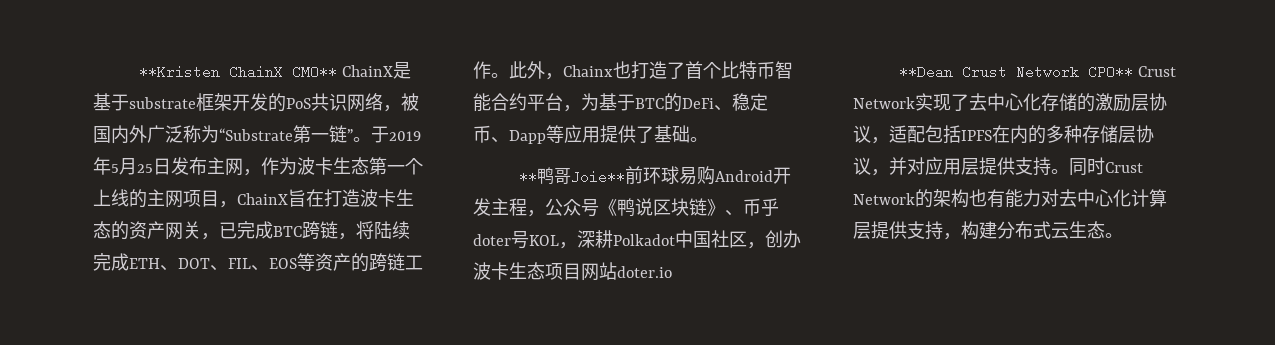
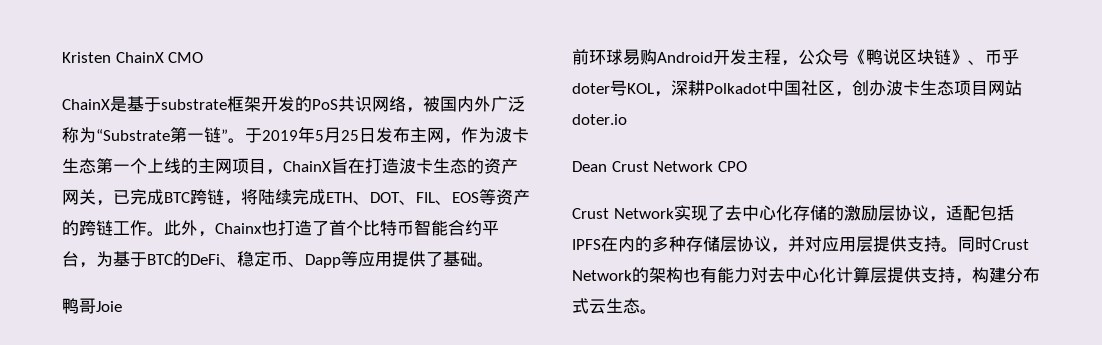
- **Kristen ChainX CMO** ChainX是基于substrate框架开发的PoS共识网络，被国内外广泛称为“Substrate第一链”。
+ Kristen ChainX CMO
+ ChainX是基于substrate框架开发的PoS共识网络，被国内外广泛称为“Substrate第一链”。
- **鸭哥Joie**前环球易购Android开发主程，公众号《鸭说区块链》、币乎doter号KOL，深耕Polkadot中国社区，创办波卡生态项目网站doter.io
+ 鸭哥Joie
+ 前环球易购Android开发主程，公众号《鸭说区块链》、币乎doter号KOL，深耕Polkadot中国社区，创办波卡生态项目网站doter.io
- **Dean Crust Network CPO** Crust Network实现了去中心化存储的激励层协议，适配包括IPFS在内的多种存储层协议，并对应用层提供支持。
+ Dean Crust Network CPO
+ Crust Network实现了去中心化存储的激励层协议，适配包括IPFS在内的多种存储层协议，并对应用层提供支持。

